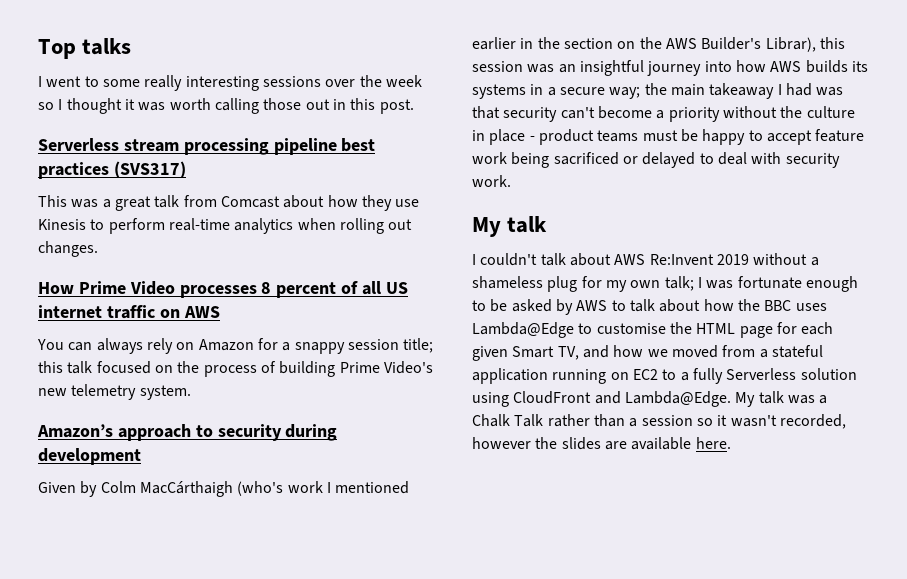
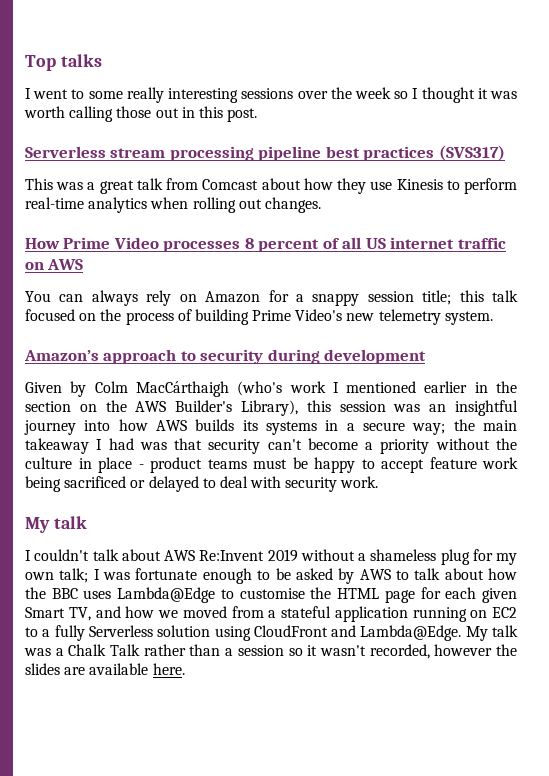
- Given by Colm MacCárthaigh (who's work I mentioned earlier in the section on the AWS Builder's Librar), this session was an insightful journey into how AWS builds its systems in a secure way;
+ Given by Colm MacCárthaigh (who's work I mentioned earlier in the section on the AWS Builder's Library), this session was an insightful journey into how AWS builds its systems in a secure way;

